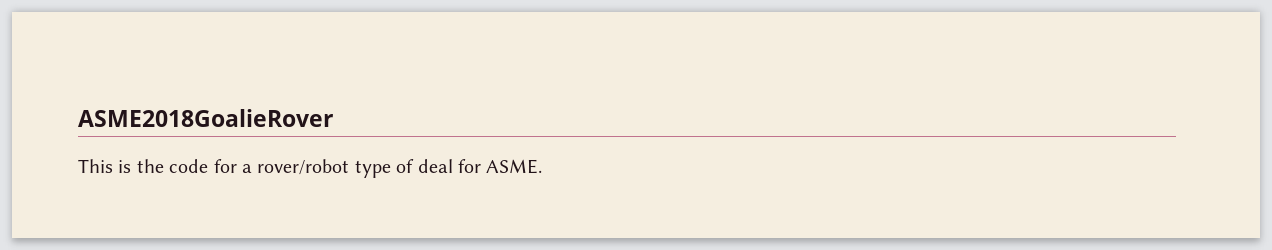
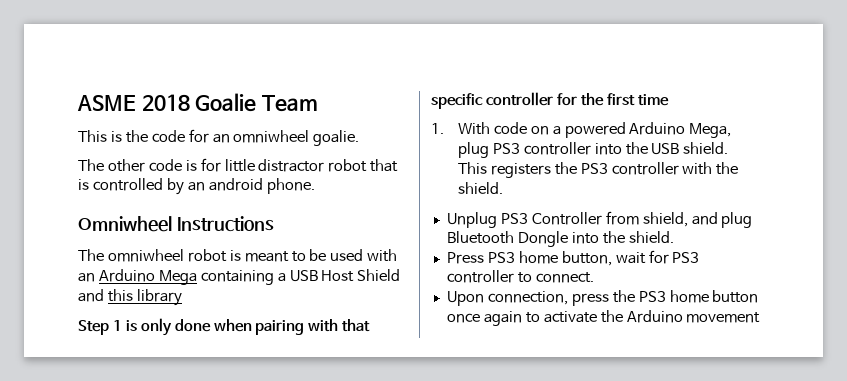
- ASME2018GoalieRover
+ ASME 2018 Goalie Team
- This is the code for a rover/robot type of deal for ASME.
+ This is the code for an omniwheel goalie.
+ The other code is for little distractor robot that is controlled by an android phone.
+ Omniwheel Instructions
+ The omniwheel robot is meant to be used with an Arduino Mega containing a USB Host Shield and this library
+ Step 1 is only done when pairing with that specific controller for the first time
+ 1. With code on a powered Arduino Mega, plug PS3 controller into the USB shield. This registers the PS3 controller with the shield.
+ Unplug PS3 Controller from shield, and plug Bluetooth Dongle into the shield.
+ Press PS3 home button, wait for PS3 controller to connect.
+ Upon connection, press the PS3 home button once again to activate the Arduino movement

